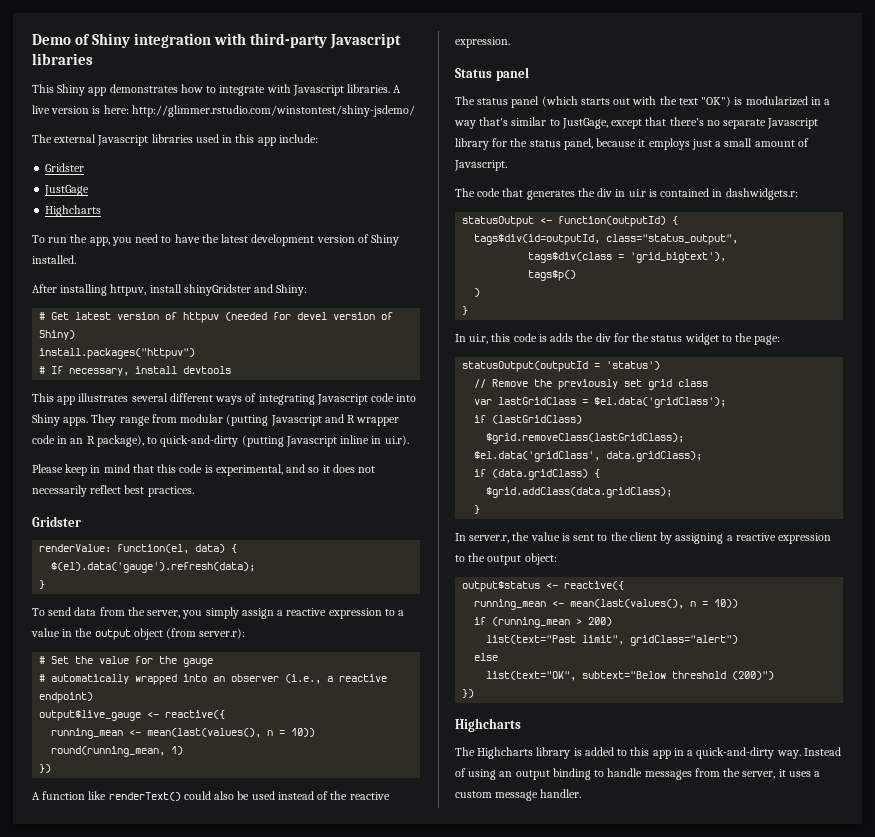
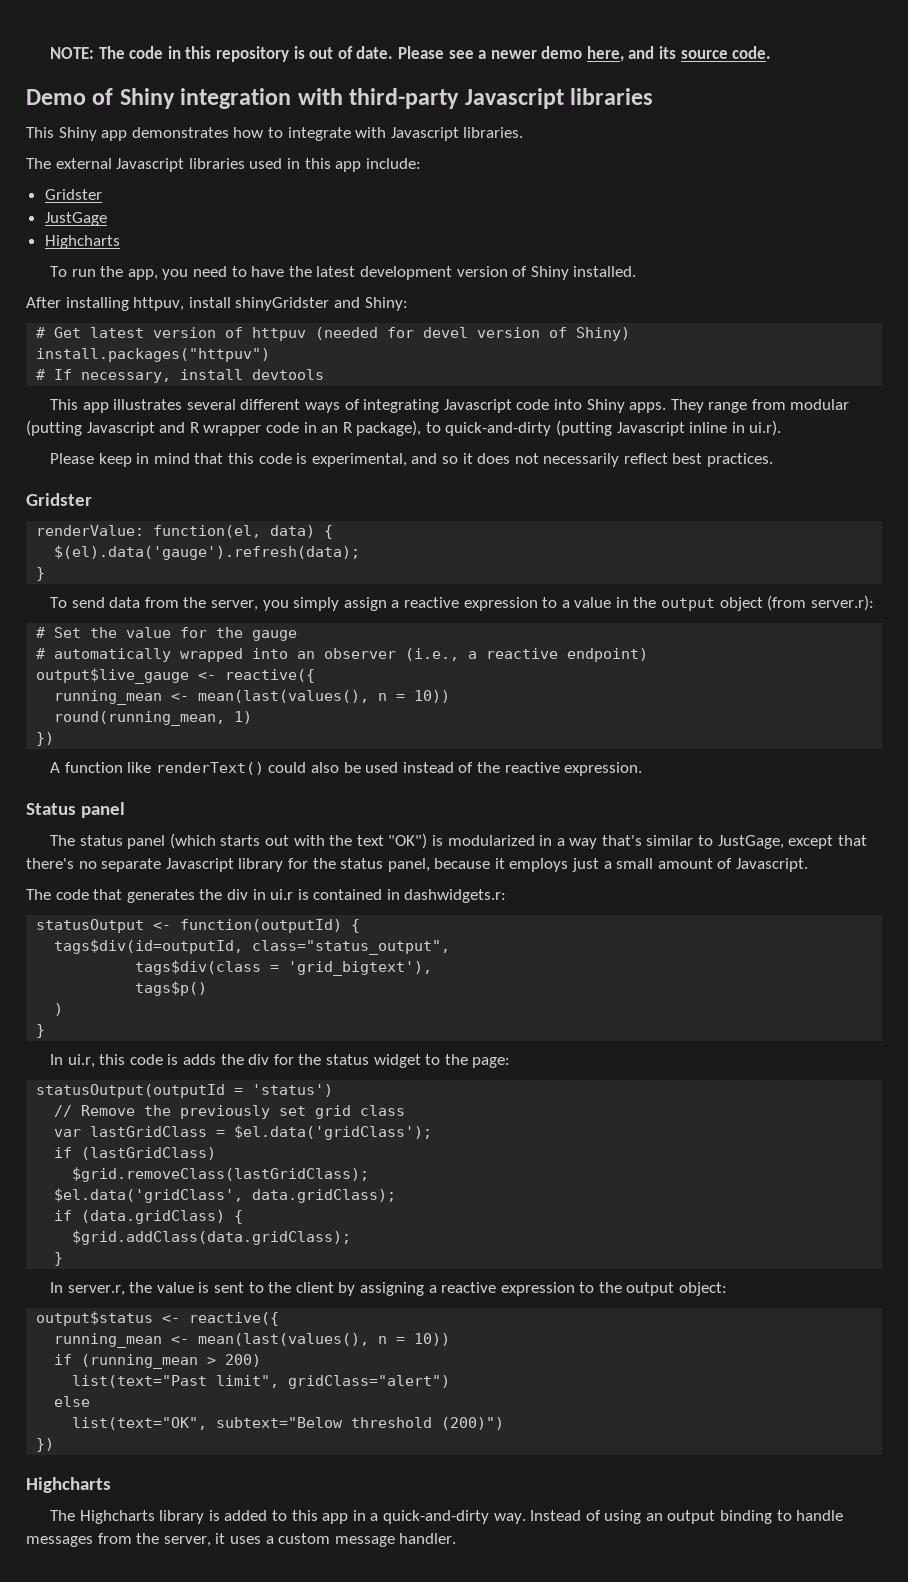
+ NOTE: The code in this repository is out of date. Please see a newer demo here, and its source code.
- A live version is here: http://glimmer.rstudio.com/winstontest/shiny-jsdemo/

